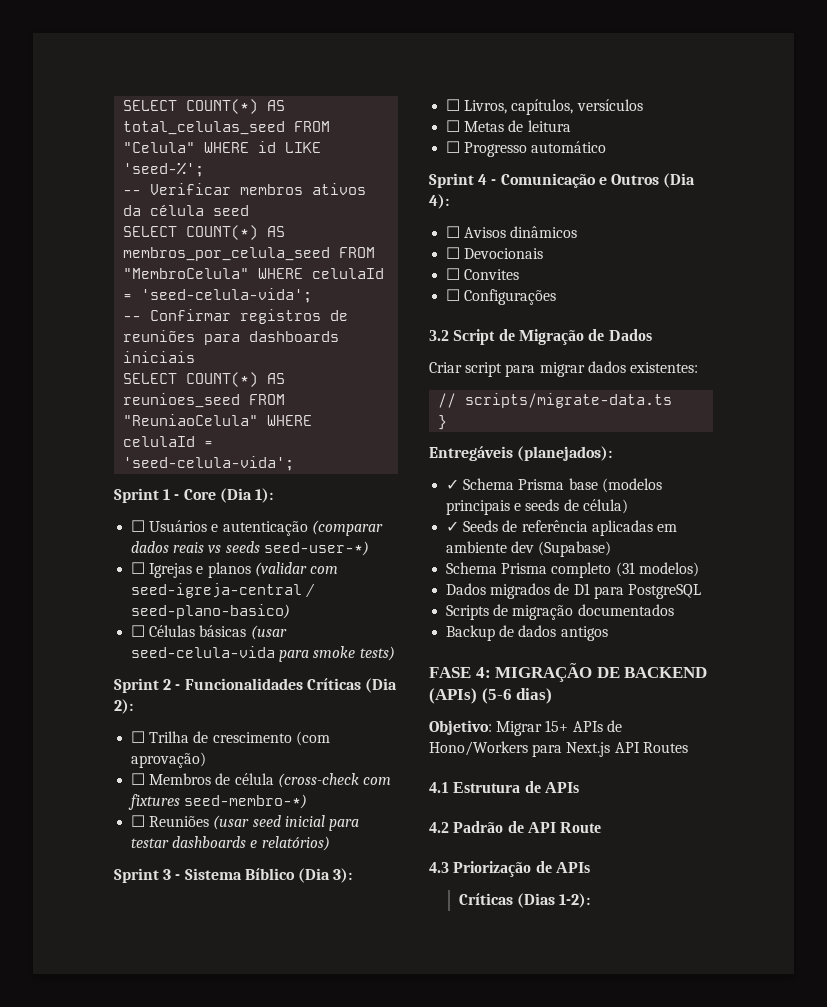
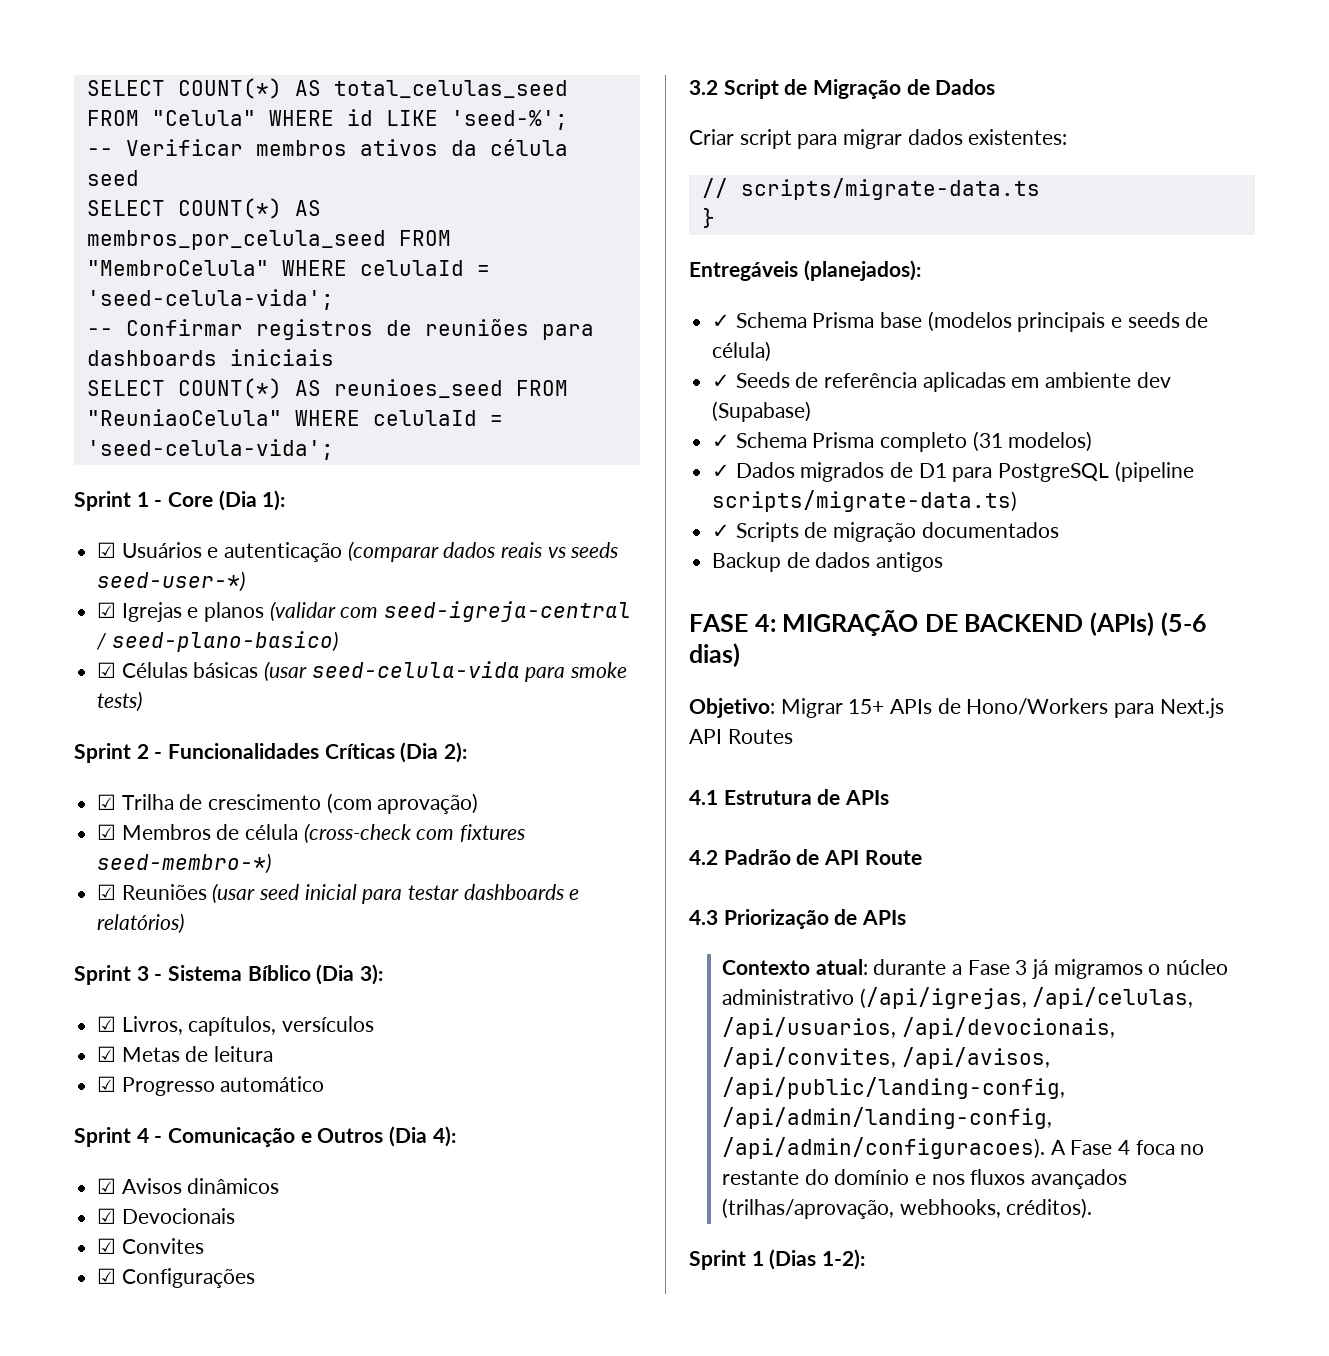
- ☐ Usuários e autenticação (comparar dados reais vs seeds seed-user-*)
+ ☑ Usuários e autenticação (comparar dados reais vs seeds seed-user-*)
- ☐ Igrejas e planos (validar com seed-igreja-central / seed-plano-basico)
+ ☑ Igrejas e planos (validar com seed-igreja-central / seed-plano-basico)
- ☐ Células básicas (usar seed-celula-vida para smoke tests)
+ ☑ Células básicas (usar seed-celula-vida para smoke tests)
- ☐ Trilha de crescimento (com aprovação)
+ ☑ Trilha de crescimento (com aprovação)
- ☐ Membros de célula (cross-check com fixtures seed-membro-*)
+ ☑ Membros de célula (cross-check com fixtures seed-membro-*)
- ☐ Reuniões (usar seed inicial para testar dashboards e relatórios)
+ ☑ Reuniões (usar seed inicial para testar dashboards e relatórios)
- ☐ Livros, capítulos, versículos
+ ☑ Livros, capítulos, versículos
- ☐ Metas de leitura
+ ☑ Metas de leitura
- ☐ Progresso automático
+ ☑ Progresso automático
- ☐ Avisos dinâmicos
+ ☑ Avisos dinâmicos
- ☐ Devocionais
+ ☑ Devocionais
- ☐ Convites
+ ☑ Convites
- ☐ Configurações
+ ☑ Configurações
- Schema Prisma completo (31 modelos)
+ ✓ Schema Prisma completo (31 modelos)
- Dados migrados de D1 para PostgreSQL
- Scripts de migração documentados
+ ✓ Dados migrados de D1 para PostgreSQL (pipeline scripts/migrate-data.ts)
+ ✓ Scripts de migração documentados
- Críticas (Dias 1-2):
+ Contexto atual: durante a Fase 3 já migramos o núcleo administrativo (/api/igrejas, /api/celulas, /api/usuarios, /api/devocionais, /api/convites, /api/avisos, /api/public/landing-config, /api/admin/landing-config, /api/admin/configuracoes). A Fase 4 foca no restante do domínio e nos fluxos avançados (trilhas/aprovação, webhooks, créditos).
+ Sprint 1 (Dias 1-2):

